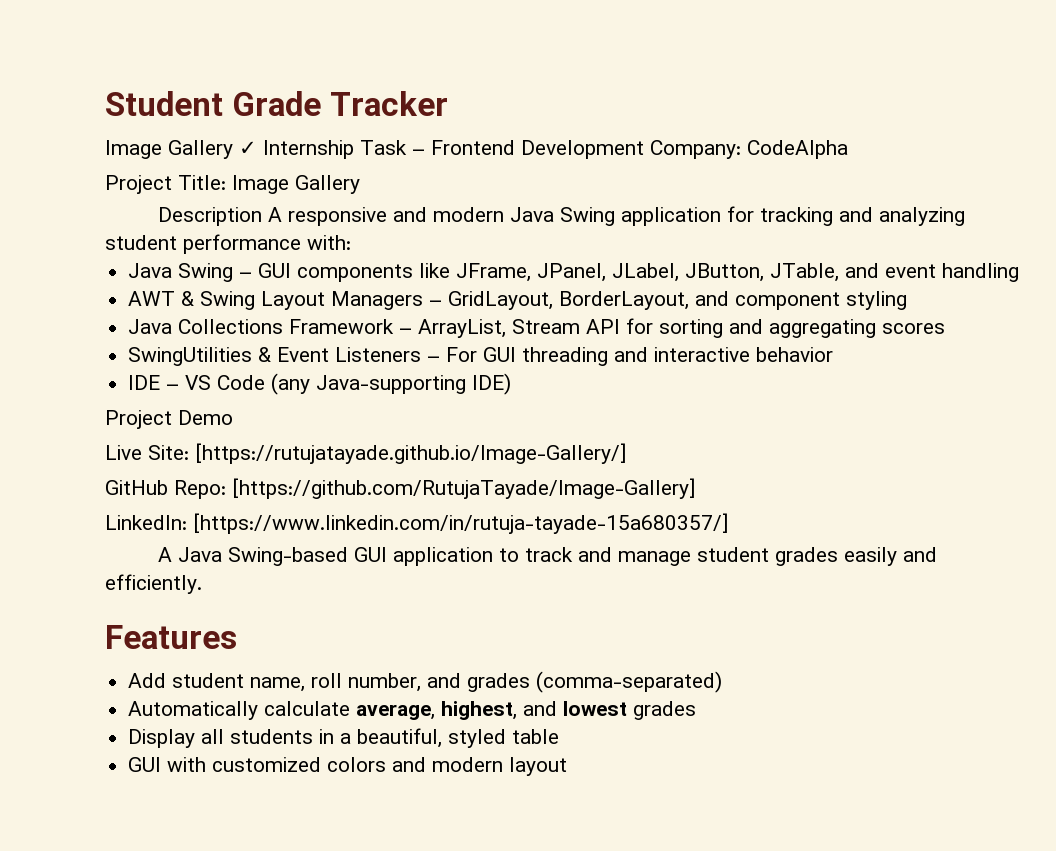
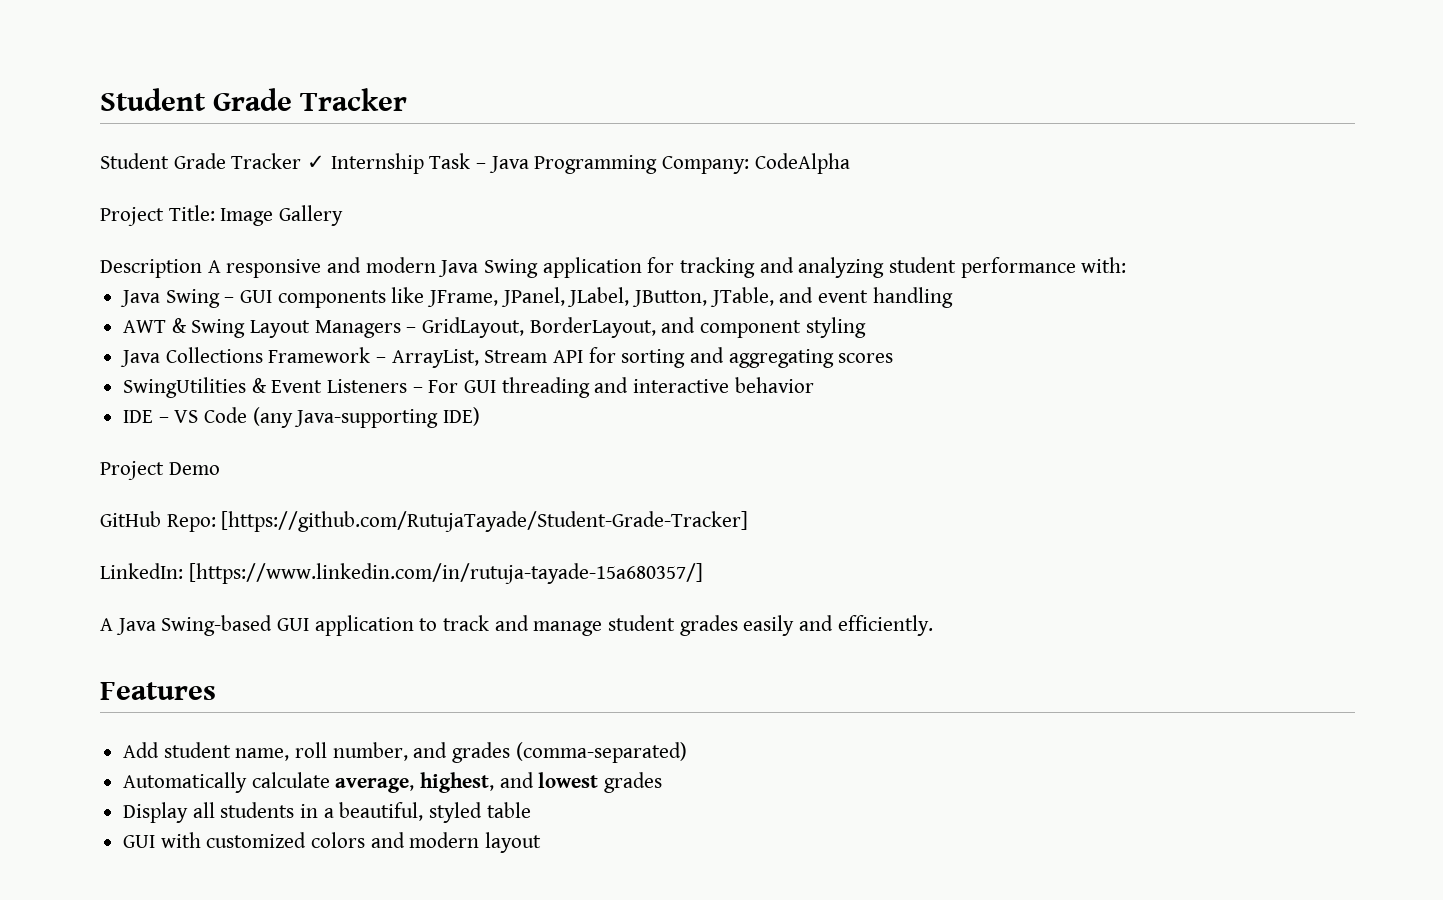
- Image Gallery ✓ Internship Task – Frontend Development Company: CodeAlpha
+ Student Grade Tracker ✓ Internship Task – Java Programming Company: CodeAlpha
- Live Site: [https://rutujatayade.github.io/Image-Gallery/]
- GitHub Repo: [https://github.com/RutujaTayade/Image-Gallery]
+ GitHub Repo: [https://github.com/RutujaTayade/Student-Grade-Tracker]

